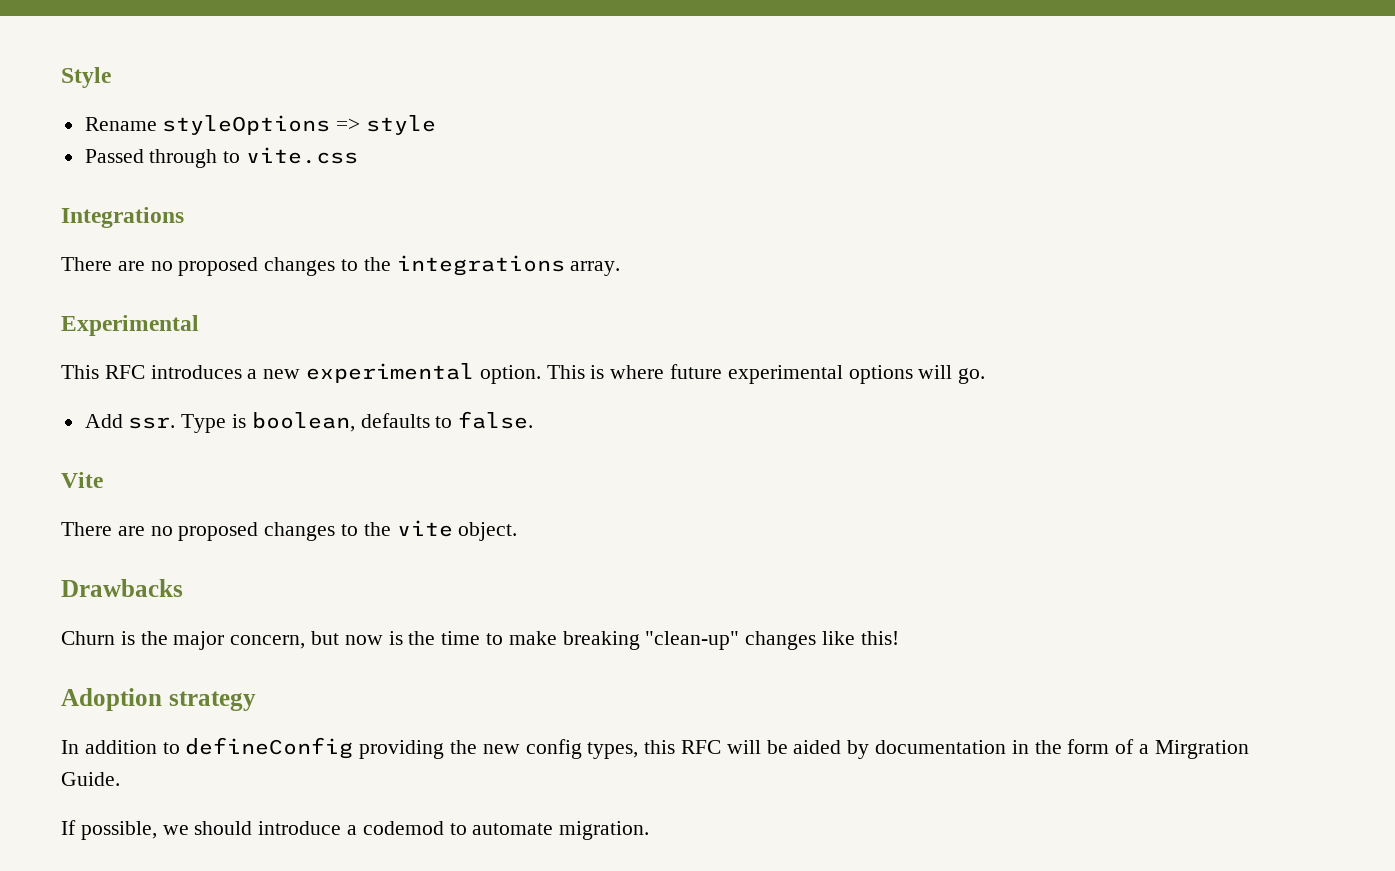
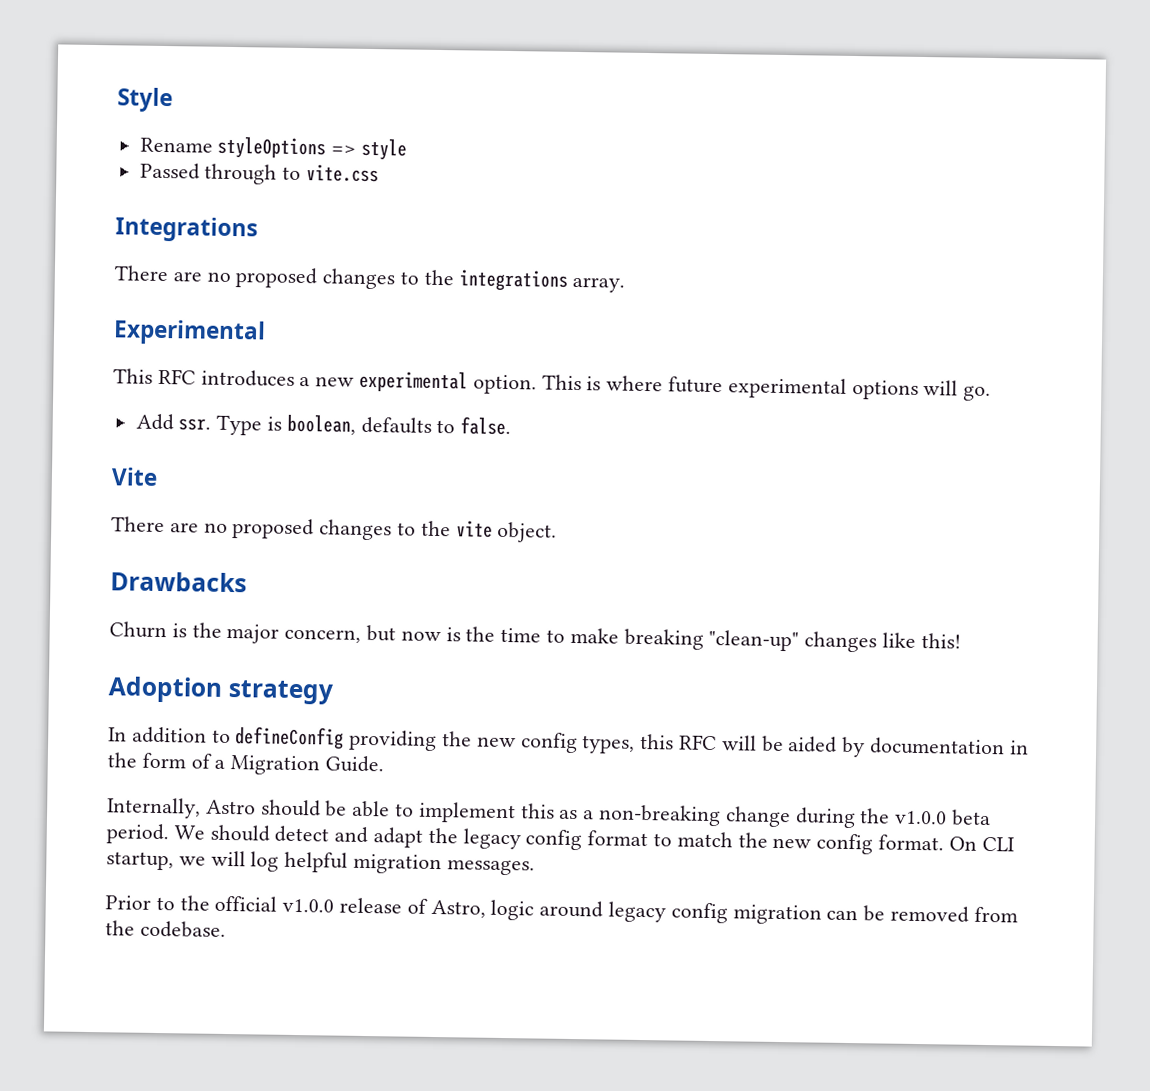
- In addition to defineConfig providing the new config types, this RFC will be aided by documentation in the form of a Mirgration Guide.
+ In addition to defineConfig providing the new config types, this RFC will be aided by documentation in the form of a Migration Guide.
- If possible, we should introduce a codemod to automate migration.
+ Internally, Astro should be able to implement this as a non-breaking change during the v1.0.0 beta period. We should detect and adapt the legacy config format to match the new config format. On CLI startup, we will log helpful migration messages.
+ Prior to the official v1.0.0 release of Astro, logic around legacy config migration can be removed from the codebase.

